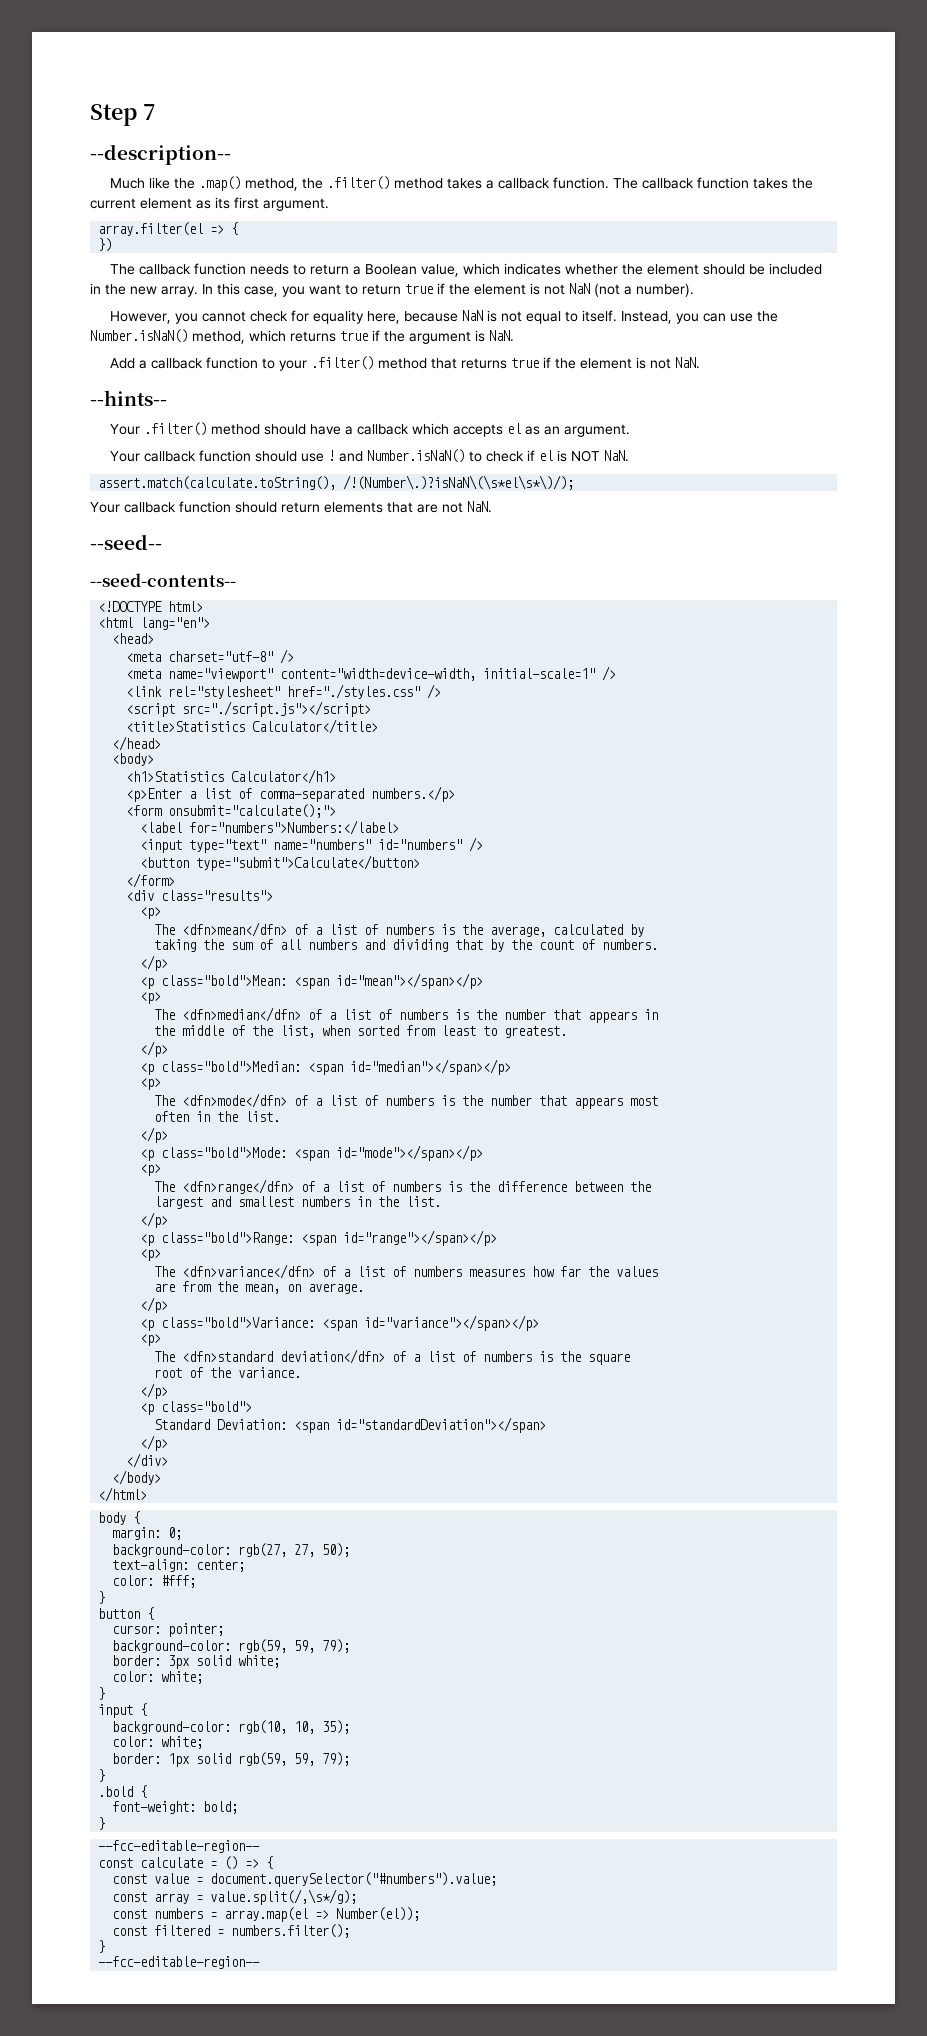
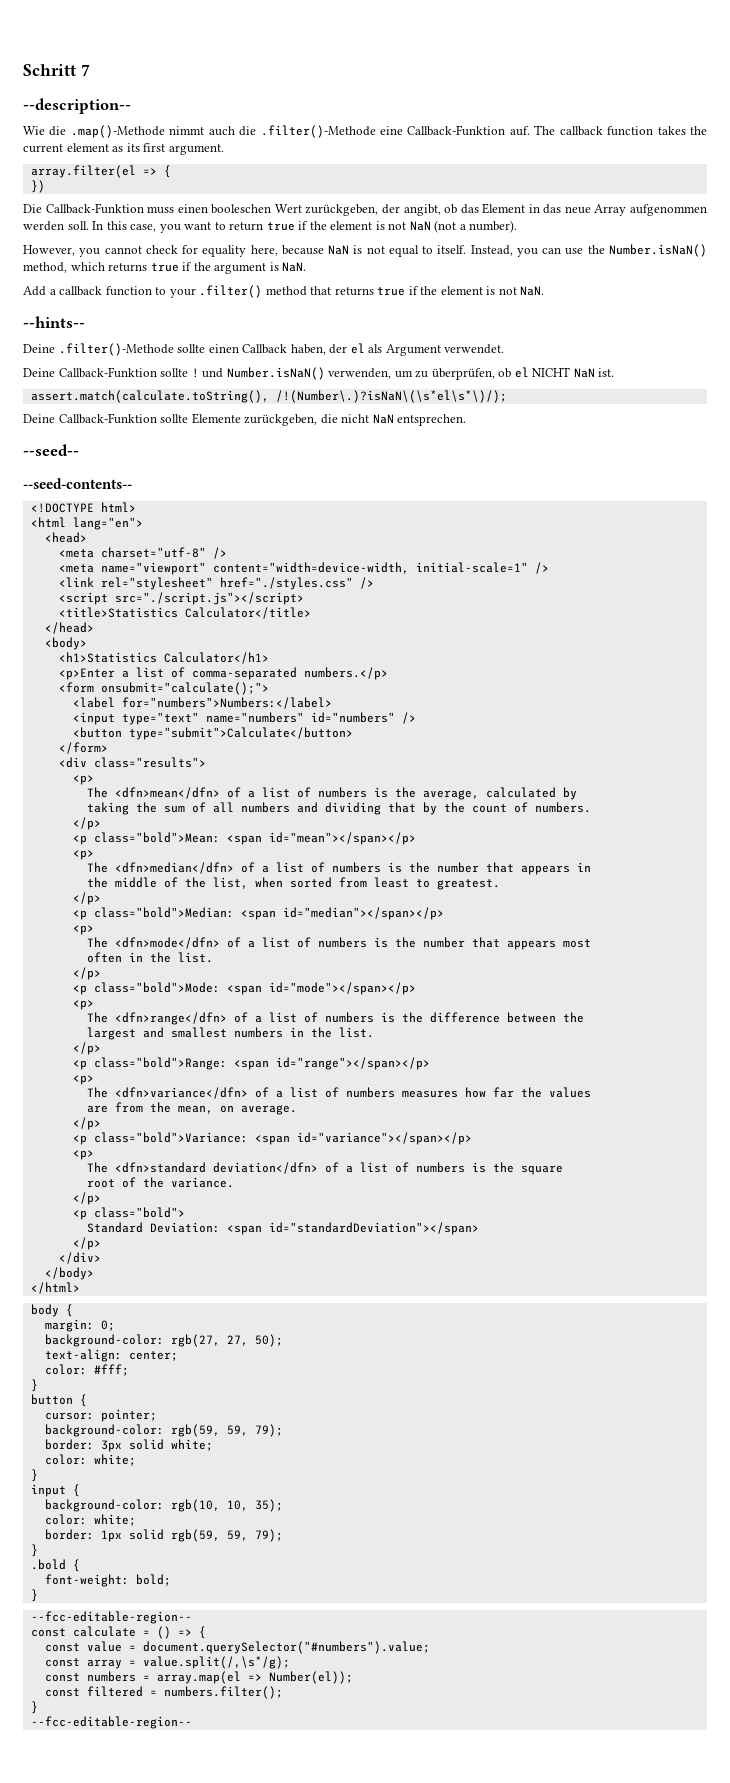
- Step 7
+ Schritt 7
- Much like the .map() method, the .filter() method takes a callback function.
+ Wie die .map()-Methode nimmt auch die .filter()-Methode eine Callback-Funktion auf.
- The callback function needs to return a Boolean value, which indicates whether the element should be included in the new array.
+ Die Callback-Funktion muss einen booleschen Wert zurückgeben, der angibt, ob das Element in das neue Array aufgenommen werden soll.
- Your .filter() method should have a callback which accepts el as an argument.
- Your callback function should use ! and Number.isNaN() to check if el is NOT NaN.
+ Deine .filter()-Methode sollte einen Callback haben, der el als Argument verwendet.
+ Deine Callback-Funktion sollte ! und Number.isNaN() verwenden, um zu überprüfen, ob el NICHT NaN ist.
  assert.match(calculate.toString(), /!(Number\.)?isNaN\(\s*el\s*\)/);
- Your callback function should return elements that are not NaN.
+ Deine Callback-Funktion sollte Elemente zurückgeben, die nicht NaN entsprechen.

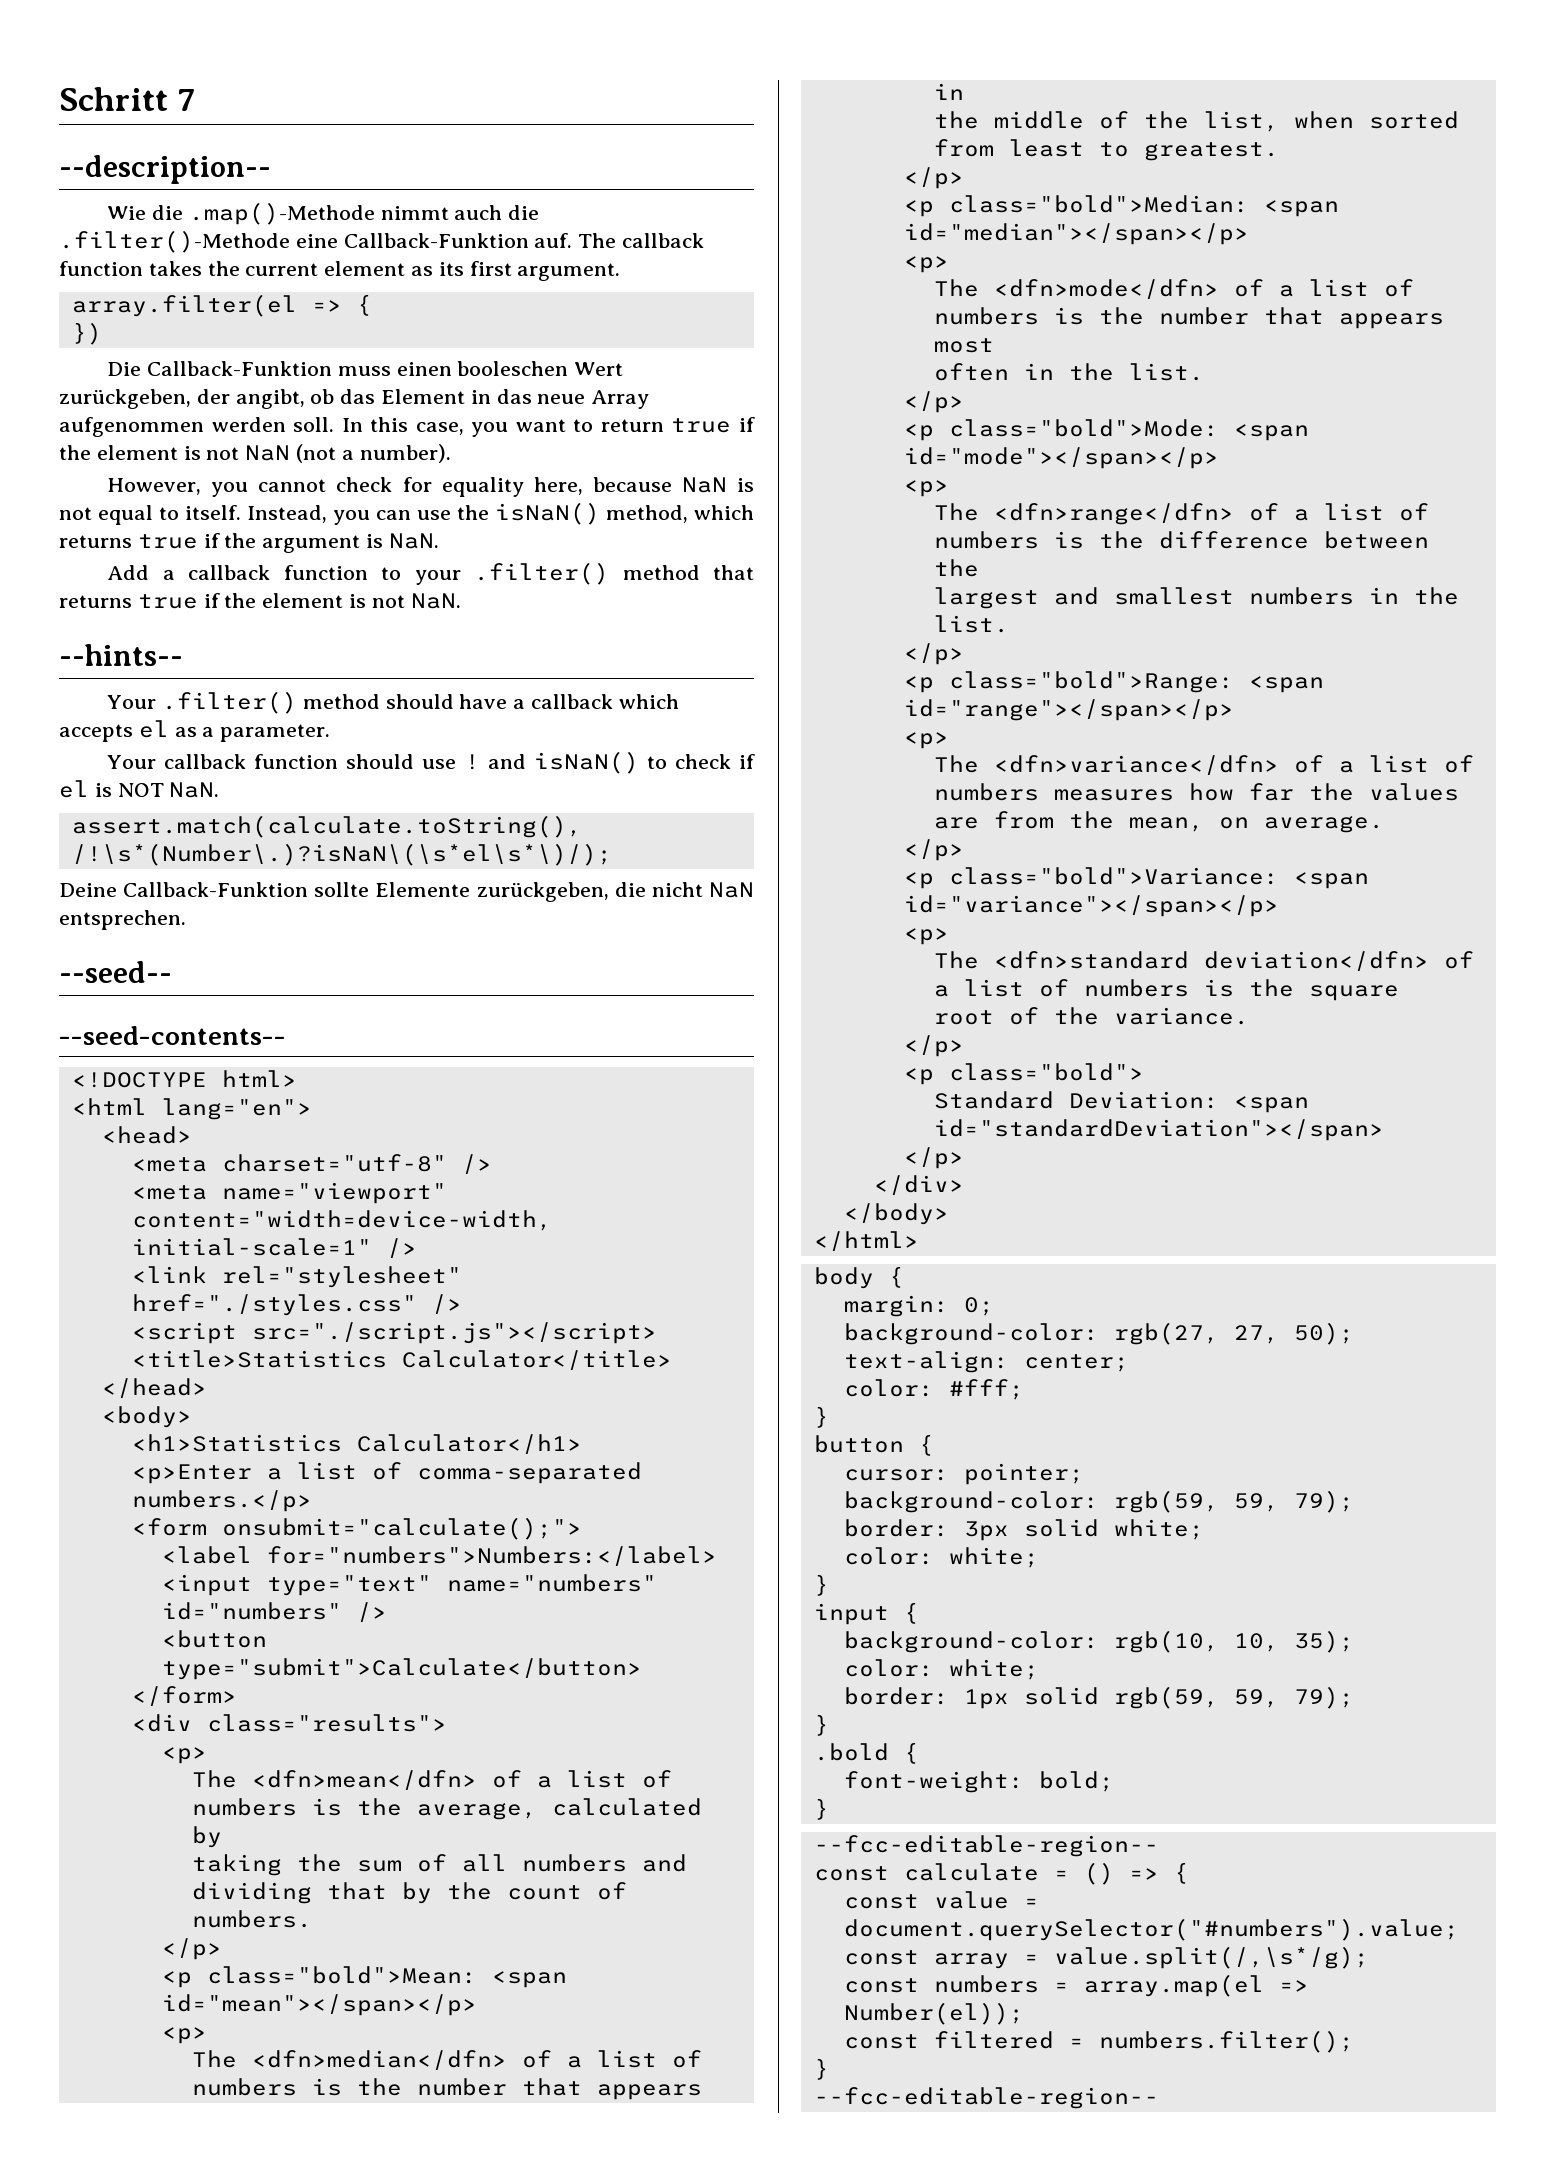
- Instead, you can use the Number.isNaN() method, which returns true if the argument is NaN.
+ Instead, you can use the isNaN() method, which returns true if the argument is NaN.
- Deine .filter()-Methode sollte einen Callback haben, der el als Argument verwendet.
- Deine Callback-Funktion sollte ! und Number.isNaN() verwenden, um zu überprüfen, ob el NICHT NaN ist.
+ Your .filter() method should have a callback which accepts el as a parameter.
+ Your callback function should use ! and isNaN() to check if el is NOT NaN.
- assert.match(calculate.toString(), /!(Number\.)?isNaN\(\s*el\s*\)/);
+ assert.match(calculate.toString(), /!\s*(Number\.)?isNaN\(\s*el\s*\)/);

